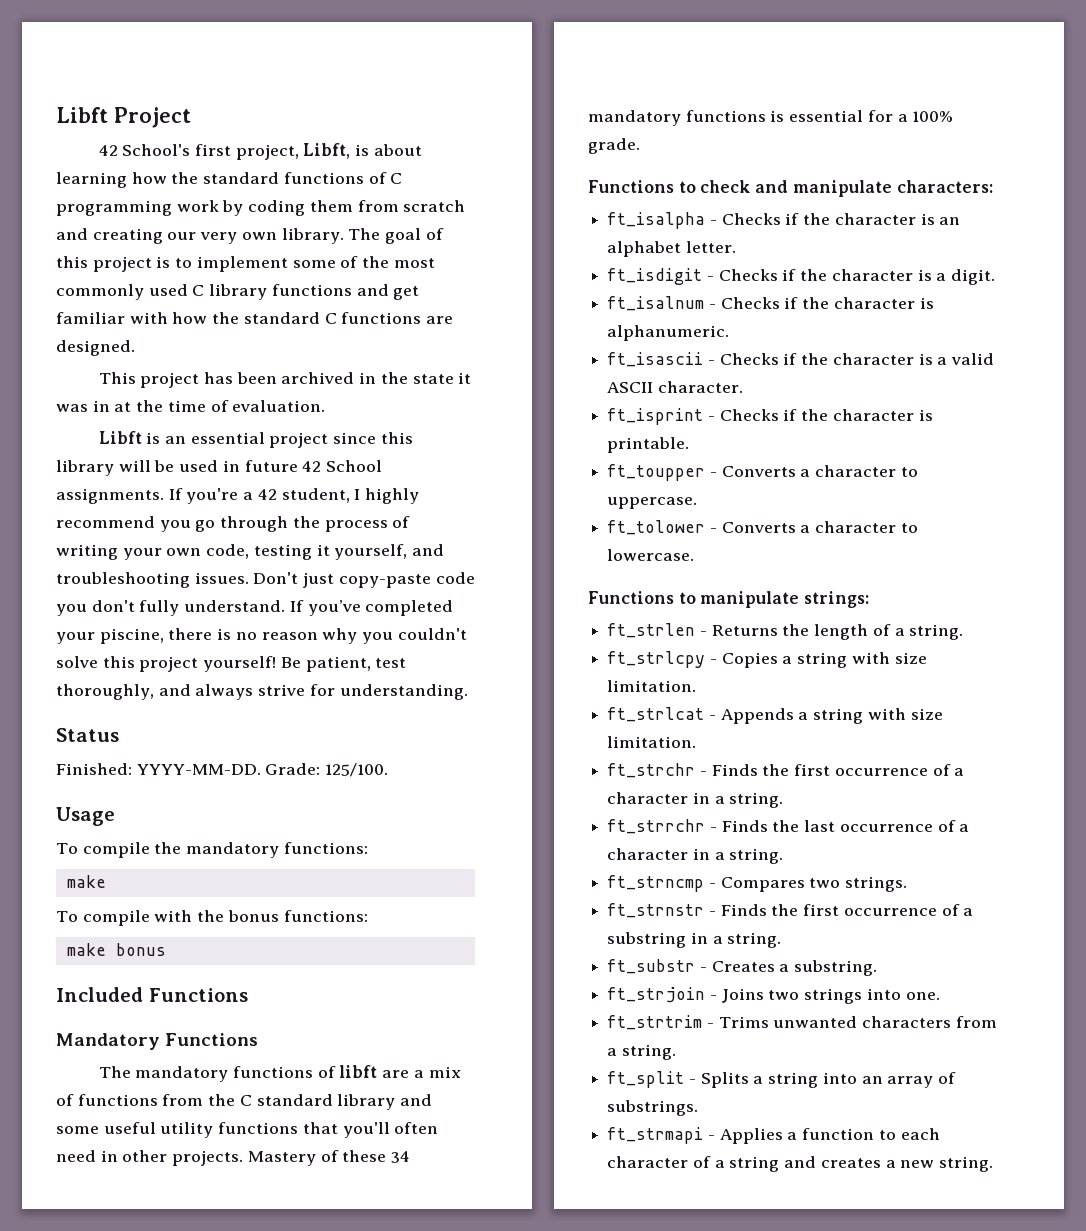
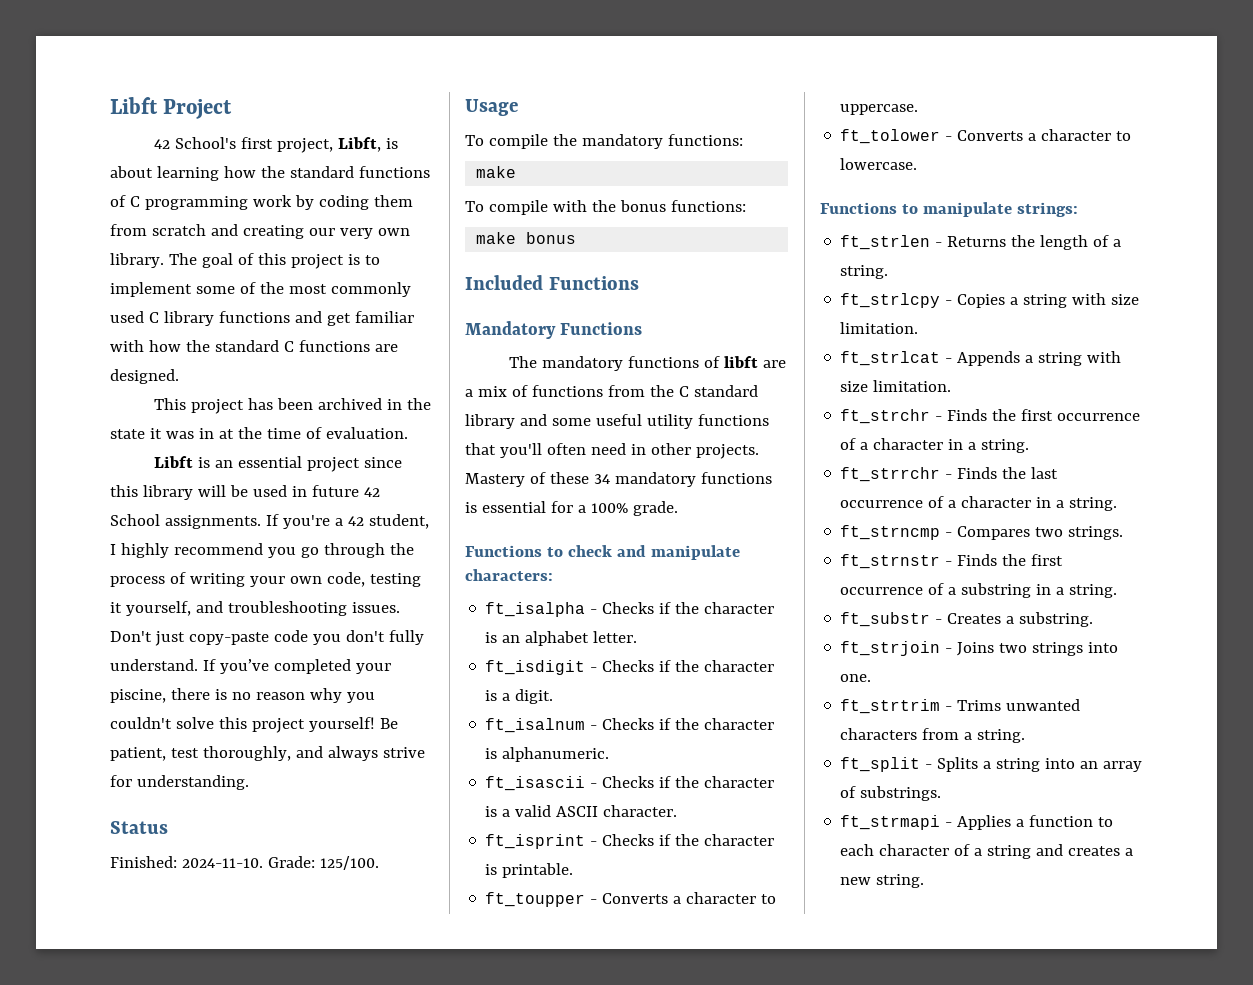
- Finished: YYYY-MM-DD.
+ Finished: 2024-11-10.

